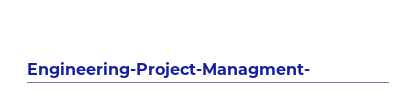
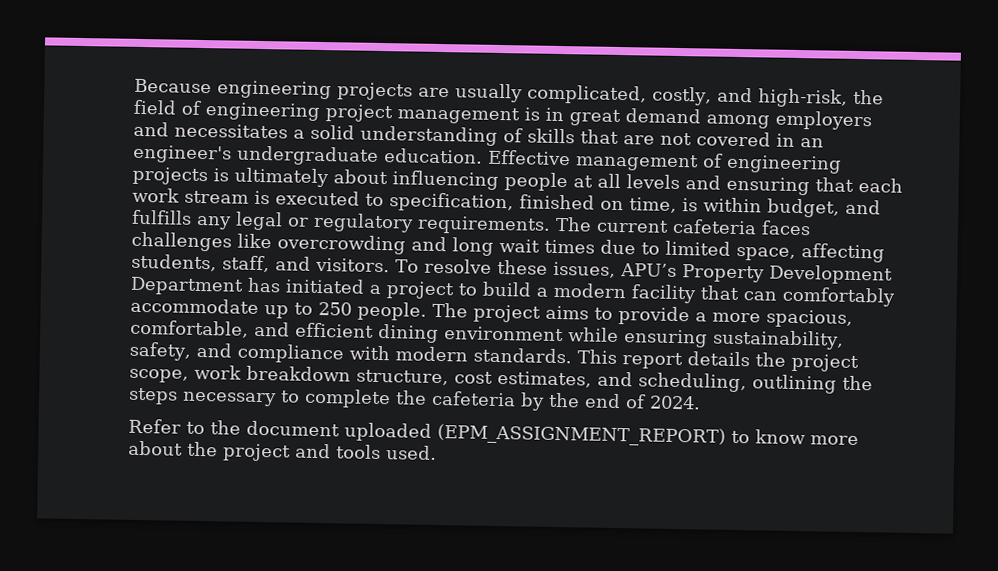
- Engineering-Project-Managment-
+ Because engineering projects are usually complicated, costly, and high-risk, the field of engineering project management is in great demand among employers and necessitates a solid understanding of skills that are not covered in an engineer's undergraduate education. Effective management of engineering projects is ultimately about influencing people at all levels and ensuring that each work stream is executed to specification, finished on time, is within budget, and fulfills any legal or regulatory requirements. The current cafeteria faces challenges like overcrowding and long wait times due to limited space, affecting students, staff, and visitors. To resolve these issues, APU’s Property Development Department has initiated a project to build a modern facility that can comfortably accommodate up to 250 people. The project aims to provide a more spacious, comfortable, and efficient dining environment while ensuring sustainability, safety, and compliance with modern standards. This report details the project scope, work breakdown structure, cost estimates, and scheduling, outlining the steps necessary to complete the cafeteria by the end of 2024.
+ Refer to the document uploaded (EPM_ASSIGNMENT_REPORT) to know more about the project and tools used.

